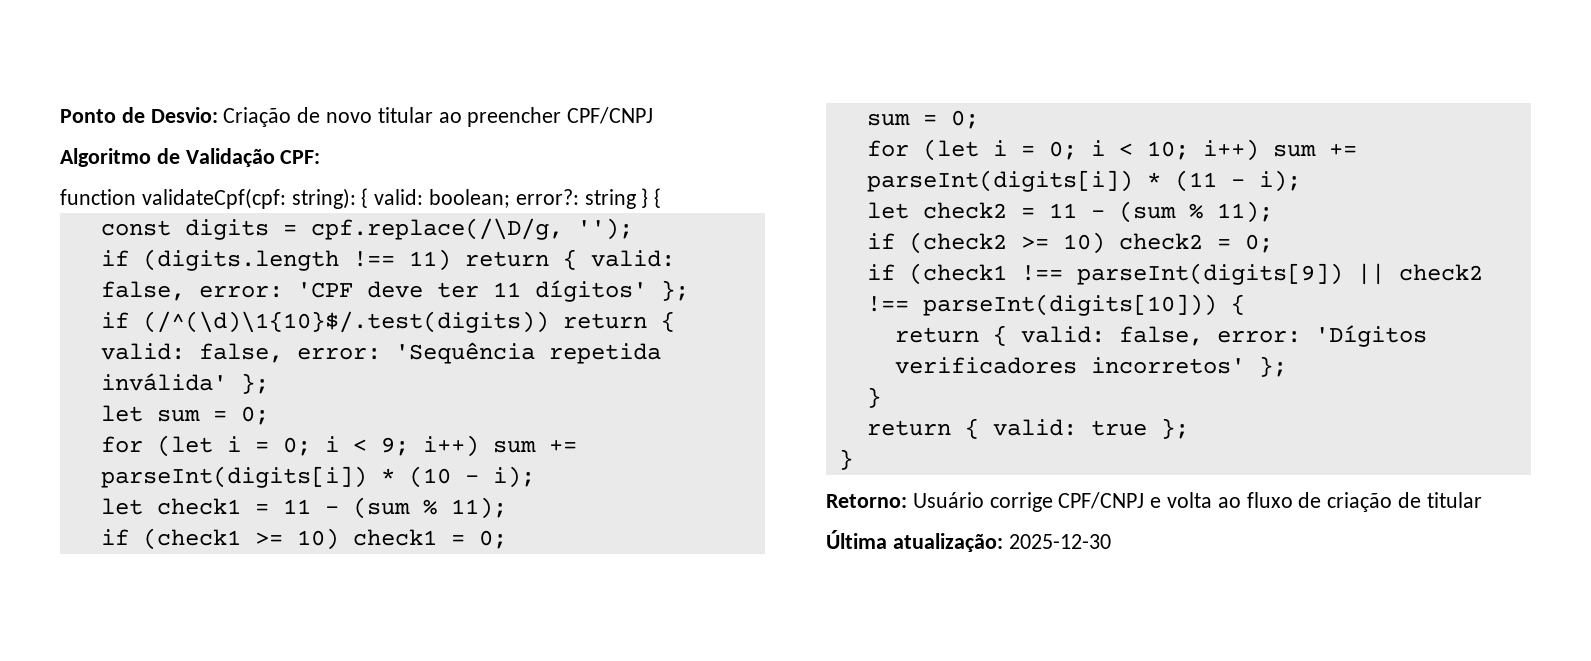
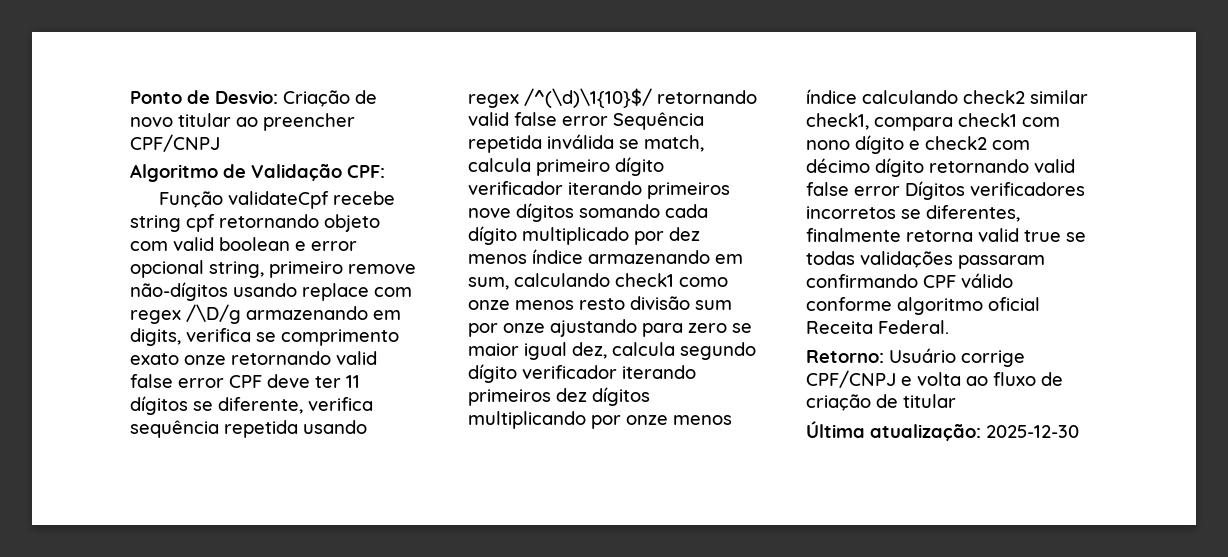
- function validateCpf(cpf: string): { valid: boolean; error?: string } {
- const digits = cpf.replace(/\D/g, '');
- if (digits.length !== 11) return { valid: false, error: 'CPF deve ter 11 dígitos' };
- if (/^(\d)\1{10}$/.test(digits)) return { valid: false, error: 'Sequência repetida inválida' };
- let sum = 0;
- for (let i = 0; i < 9; i++) sum += parseInt(digits[i]) * (10 - i);
- let check1 = 11 - (sum % 11);
- if (check1 >= 10) check1 = 0;
- sum = 0;
- for (let i = 0; i < 10; i++) sum += parseInt(digits[i]) * (11 - i);
- let check2 = 11 - (sum % 11);
- if (check2 >= 10) check2 = 0;
- if (check1 !== parseInt(digits[9]) || check2 !== parseInt(digits[10])) {
- return { valid: false, error: 'Dígitos verificadores incorretos' };
- }
- return { valid: true };
- }
+ Função validateCpf recebe string cpf retornando objeto com valid boolean e error opcional string, primeiro remove não-dígitos usando replace com regex /\D/g armazenando em digits, verifica se comprimento exato onze retornando valid false error CPF deve ter 11 dígitos se diferente, verifica sequência repetida usando regex /^(\d)\1{10}$/ retornando valid false error Sequência repetida inválida se match, calcula primeiro dígito verificador iterando primeiros nove dígitos somando cada dígito multiplicado por dez menos índice armazenando em sum, calculando check1 como onze menos resto divisão sum por onze ajustando para zero se maior igual dez, calcula segundo dígito verificador iterando primeiros dez dígitos multiplicando por onze menos índice calculando check2 similar check1, compara check1 com nono dígito e check2 com décimo dígito retornando valid false error Dígitos verificadores incorretos se diferentes, finalmente retorna valid true se todas validações passaram confirmando CPF válido conforme algoritmo oficial Receita Federal.

